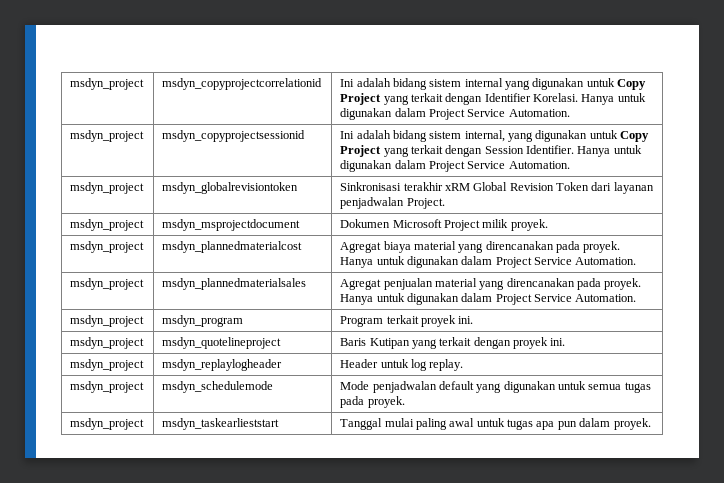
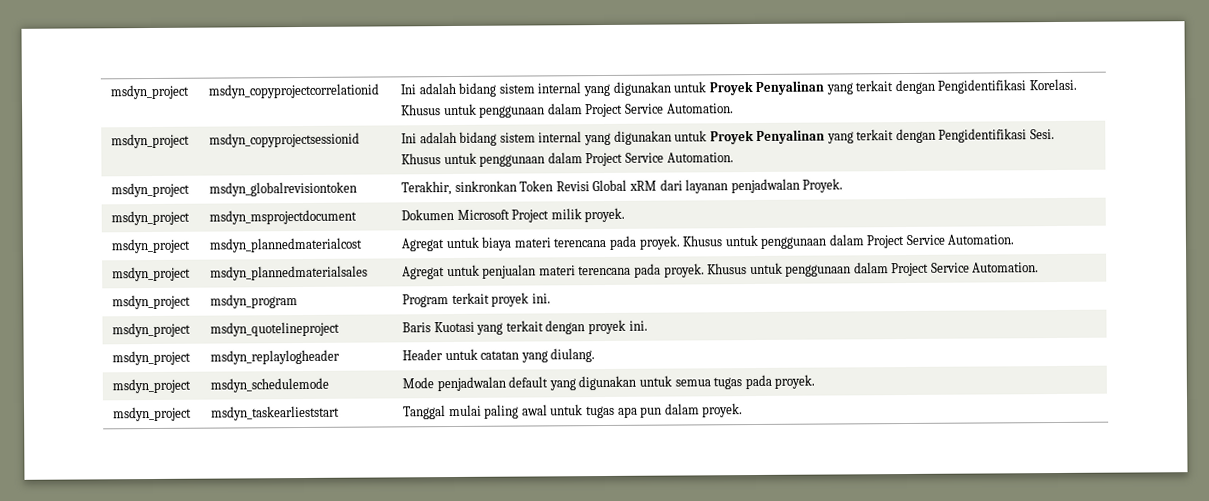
- msdyn_project | msdyn_copyprojectcorrelationid | Ini adalah bidang sistem internal yang digunakan untuk Copy Project yang terkait dengan Identifier Korelasi. Hanya untuk digunakan dalam Project Service Automation.
+ msdyn_project | msdyn_copyprojectcorrelationid | Ini adalah bidang sistem internal yang digunakan untuk Proyek Penyalinan yang terkait dengan Pengidentifikasi Korelasi. Khusus untuk penggunaan dalam Project Service Automation.
- msdyn_project | msdyn_copyprojectsessionid | Ini adalah bidang sistem internal, yang digunakan untuk Copy Project yang terkait dengan Session Identifier. Hanya untuk digunakan dalam Project Service Automation.
+ msdyn_project | msdyn_copyprojectsessionid | Ini adalah bidang sistem internal yang digunakan untuk Proyek Penyalinan yang terkait dengan Pengidentifikasi Sesi. Khusus untuk penggunaan dalam Project Service Automation.
- msdyn_project | msdyn_globalrevisiontoken | Sinkronisasi terakhir xRM Global Revision Token dari layanan penjadwalan Project.
+ msdyn_project | msdyn_globalrevisiontoken | Terakhir, sinkronkan Token Revisi Global xRM dari layanan penjadwalan Proyek.
- msdyn_project | msdyn_plannedmaterialcost | Agregat biaya material yang direncanakan pada proyek. Hanya untuk digunakan dalam Project Service Automation.
+ msdyn_project | msdyn_plannedmaterialcost | Agregat untuk biaya materi terencana pada proyek. Khusus untuk penggunaan dalam Project Service Automation.
- msdyn_project | msdyn_plannedmaterialsales | Agregat penjualan material yang direncanakan pada proyek. Hanya untuk digunakan dalam Project Service Automation.
+ msdyn_project | msdyn_plannedmaterialsales | Agregat untuk penjualan materi terencana pada proyek. Khusus untuk penggunaan dalam Project Service Automation.
- msdyn_project | msdyn_quotelineproject | Baris Kutipan yang terkait dengan proyek ini.
+ msdyn_project | msdyn_quotelineproject | Baris Kuotasi yang terkait dengan proyek ini.
- msdyn_project | msdyn_replaylogheader | Header untuk log replay.
+ msdyn_project | msdyn_replaylogheader | Header untuk catatan yang diulang.

